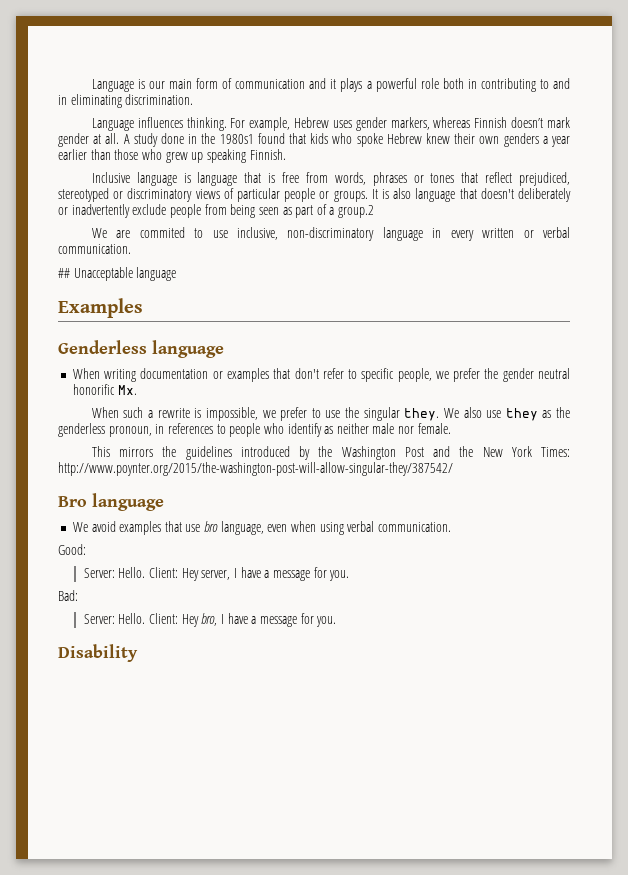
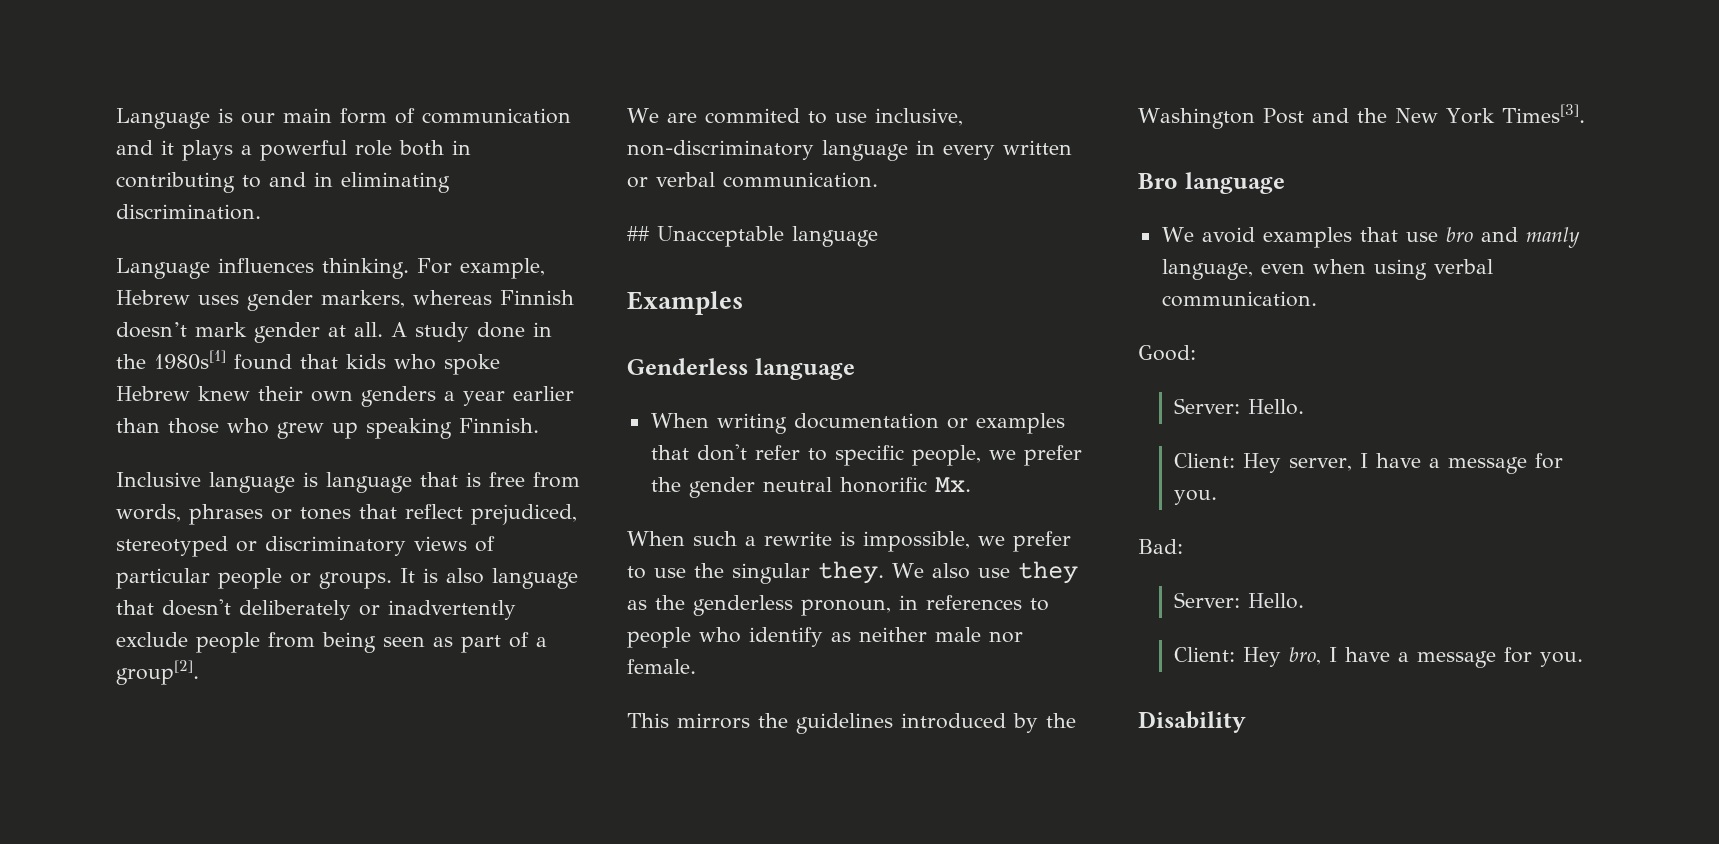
- A study done in the 1980s1 found that kids who spoke Hebrew knew their own genders a year earlier than those who grew up speaking Finnish.
+ A study done in the 1980s[1] found that kids who spoke Hebrew knew their own genders a year earlier than those who grew up speaking Finnish.
- It is also language that doesn't deliberately or inadvertently exclude people from being seen as part of a group.2
+ It is also language that doesn't deliberately or inadvertently exclude people from being seen as part of a group[2].
- This mirrors the guidelines introduced by the Washington Post and the New York Times: http://www.poynter.org/2015/the-washington-post-will-allow-singular-they/387542/
+ This mirrors the guidelines introduced by the Washington Post and the New York Times[3].
- We avoid examples that use bro language, even when using verbal communication.
+ We avoid examples that use bro and manly language, even when using verbal communication.
  Good:
- Server: Hello. Client: Hey server, I have a message for you.
+ Server: Hello.
+ Client: Hey server, I have a message for you.
  Bad:
- Server: Hello. Client: Hey bro, I have a message for you.
+ Server: Hello.
+ Client: Hey bro, I have a message for you.

